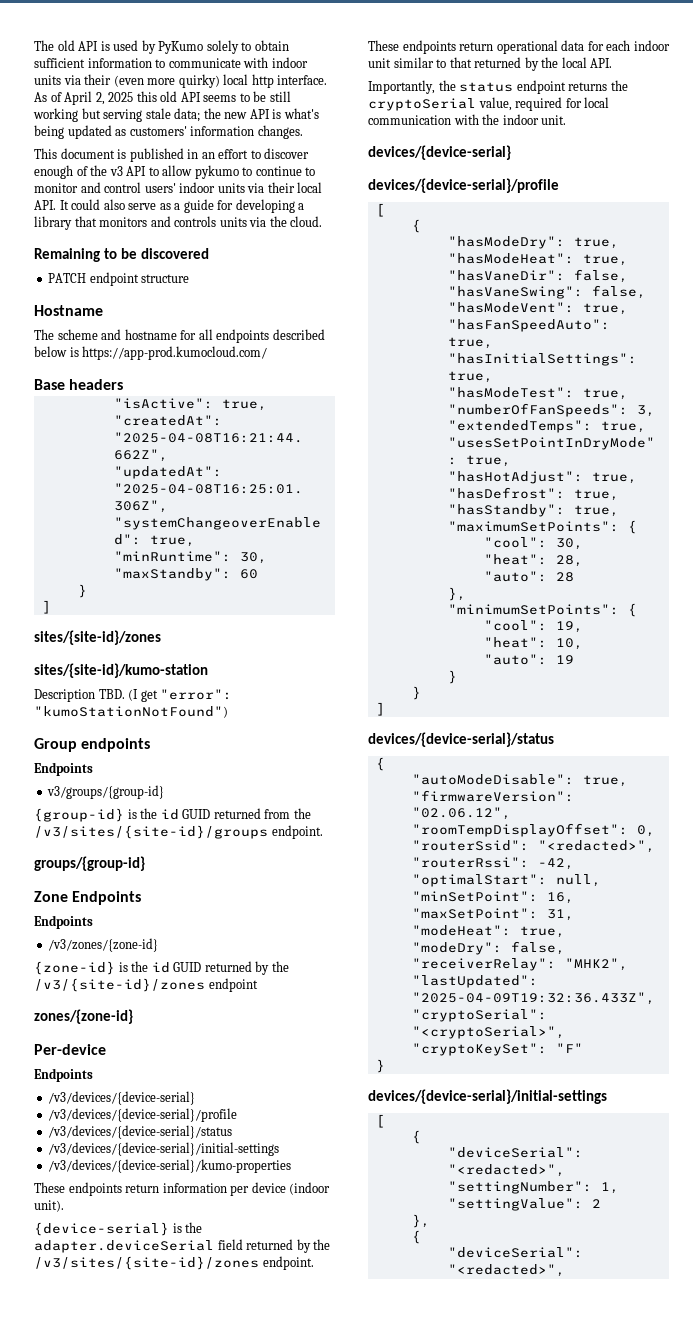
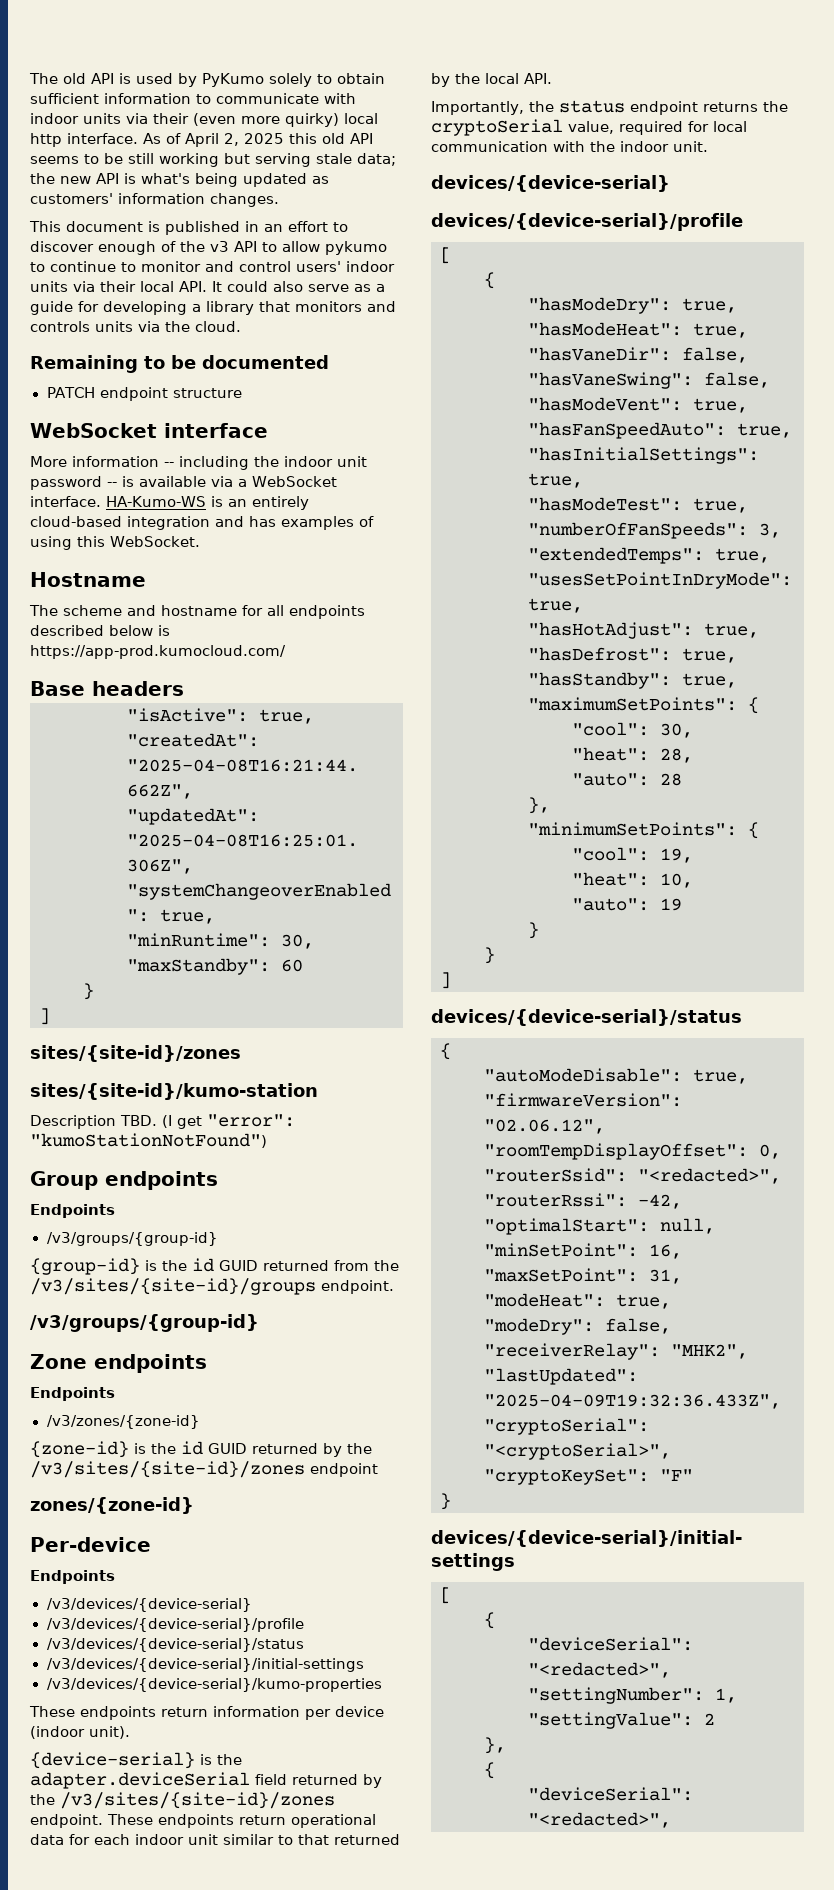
- Remaining to be discovered
+ Remaining to be documented
+ WebSocket interface
+ More information -- including the indoor unit password -- is available via a WebSocket interface. HA-Kumo-WS is an entirely cloud-based integration and has examples of using this WebSocket.
  Group endpoints
  Endpoints
- v3/groups/{group-id}
+ /v3/groups/{group-id}
  {group-id} is the id GUID returned from the /v3/sites/{site-id}/groups endpoint.
- groups/{group-id}
+ /v3/groups/{group-id}
- Zone Endpoints
+ Zone endpoints
- {zone-id} is the id GUID returned by the /v3/{site-id}/zones endpoint
+ {zone-id} is the id GUID returned by the /v3/sites/{site-id}/zones endpoint

